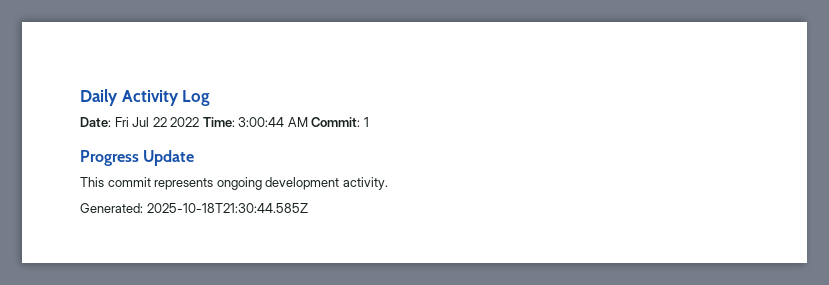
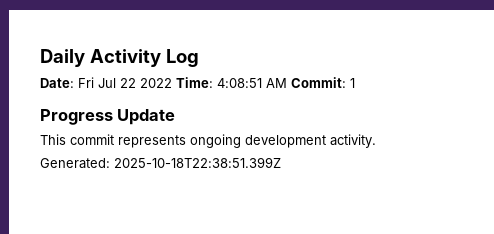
- Date: Fri Jul 22 2022 Time: 3:00:44 AM Commit: 1
+ Date: Fri Jul 22 2022 Time: 4:08:51 AM Commit: 1
- Generated: 2025-10-18T21:30:44.585Z
+ Generated: 2025-10-18T22:38:51.399Z

